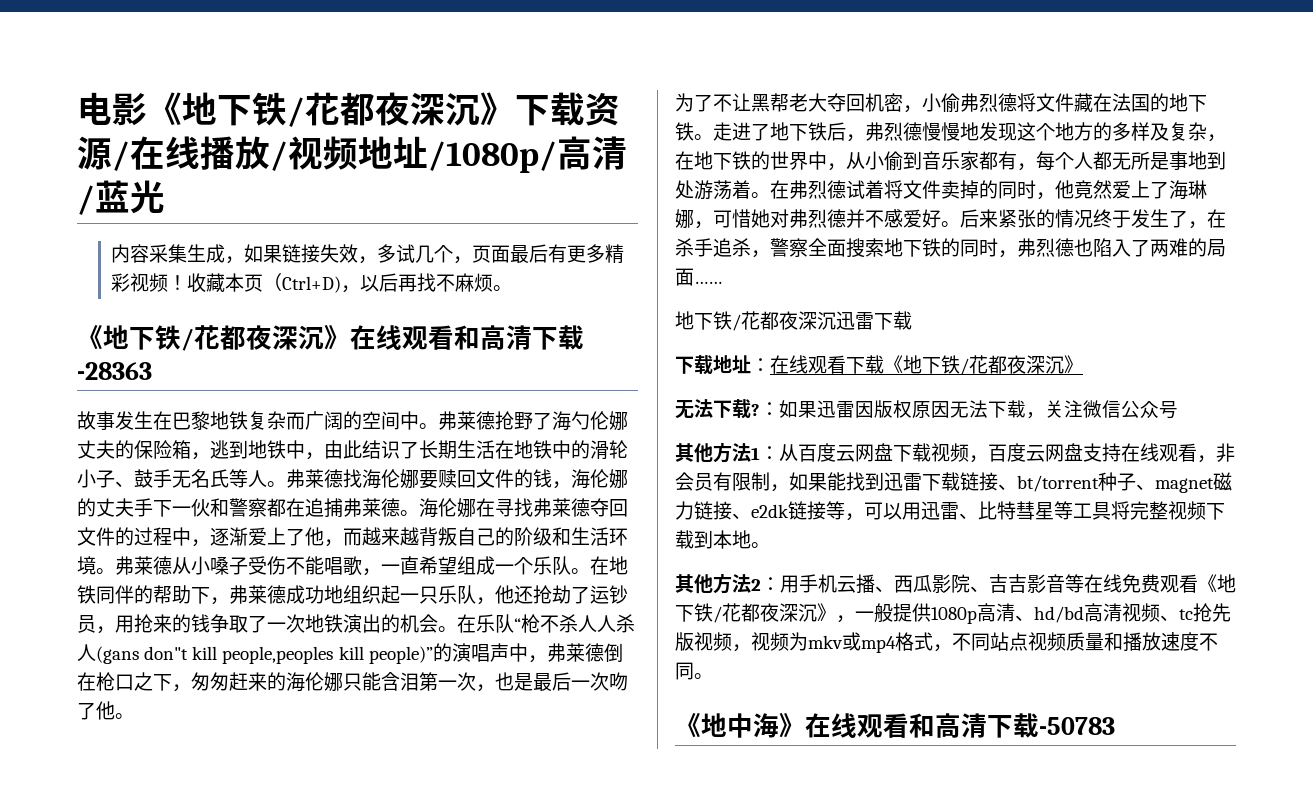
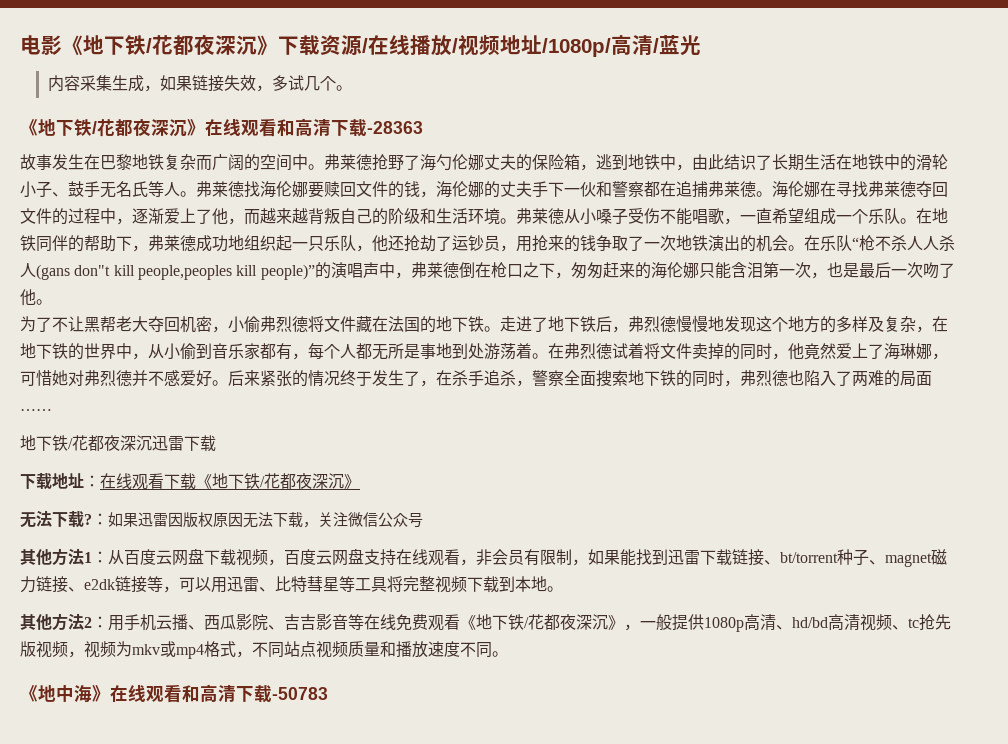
- 内容采集生成，如果链接失效，多试几个，页面最后有更多精彩视频！收藏本页（Ctrl+D)，以后再找不麻烦。
+ 内容采集生成，如果链接失效，多试几个。

